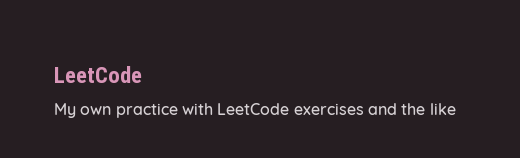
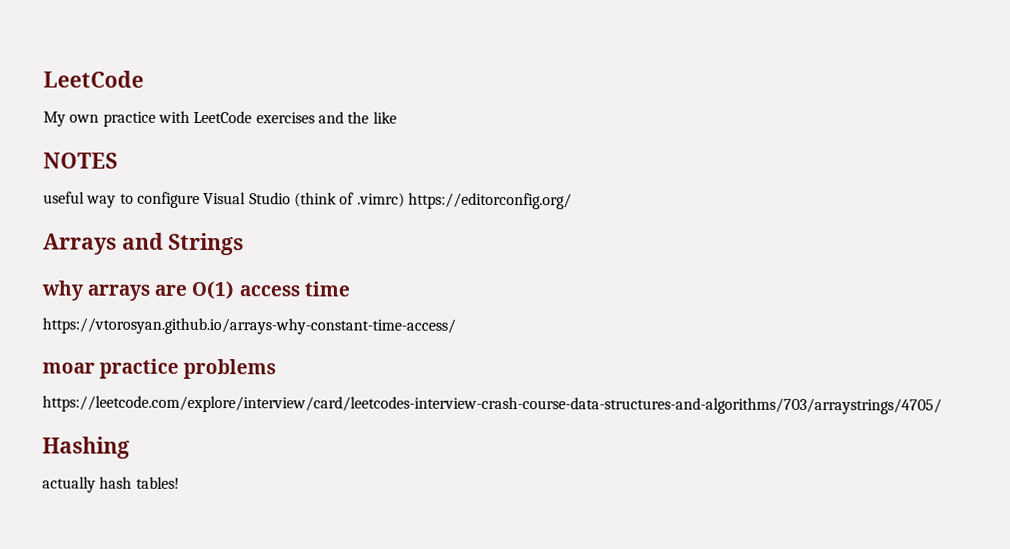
+ NOTES
+ useful way to configure Visual Studio (think of .vimrc) https://editorconfig.org/
+ Arrays and Strings
+ why arrays are O(1) access time
+ https://vtorosyan.github.io/arrays-why-constant-time-access/
+ moar practice problems
+ https://leetcode.com/explore/interview/card/leetcodes-interview-crash-course-data-structures-and-algorithms/703/arraystrings/4705/
+ Hashing
+ actually hash tables!

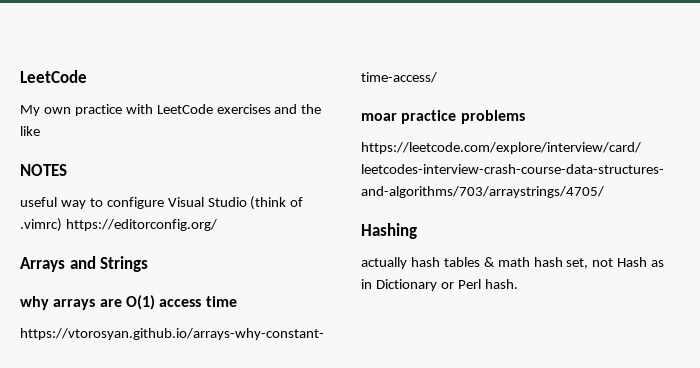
- actually hash tables!
+ actually hash tables & math hash set, not Hash as in Dictionary or Perl hash.

